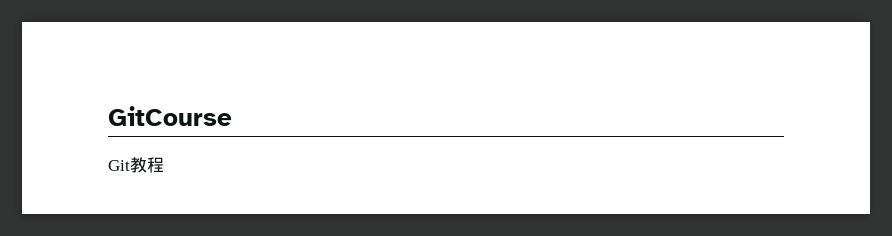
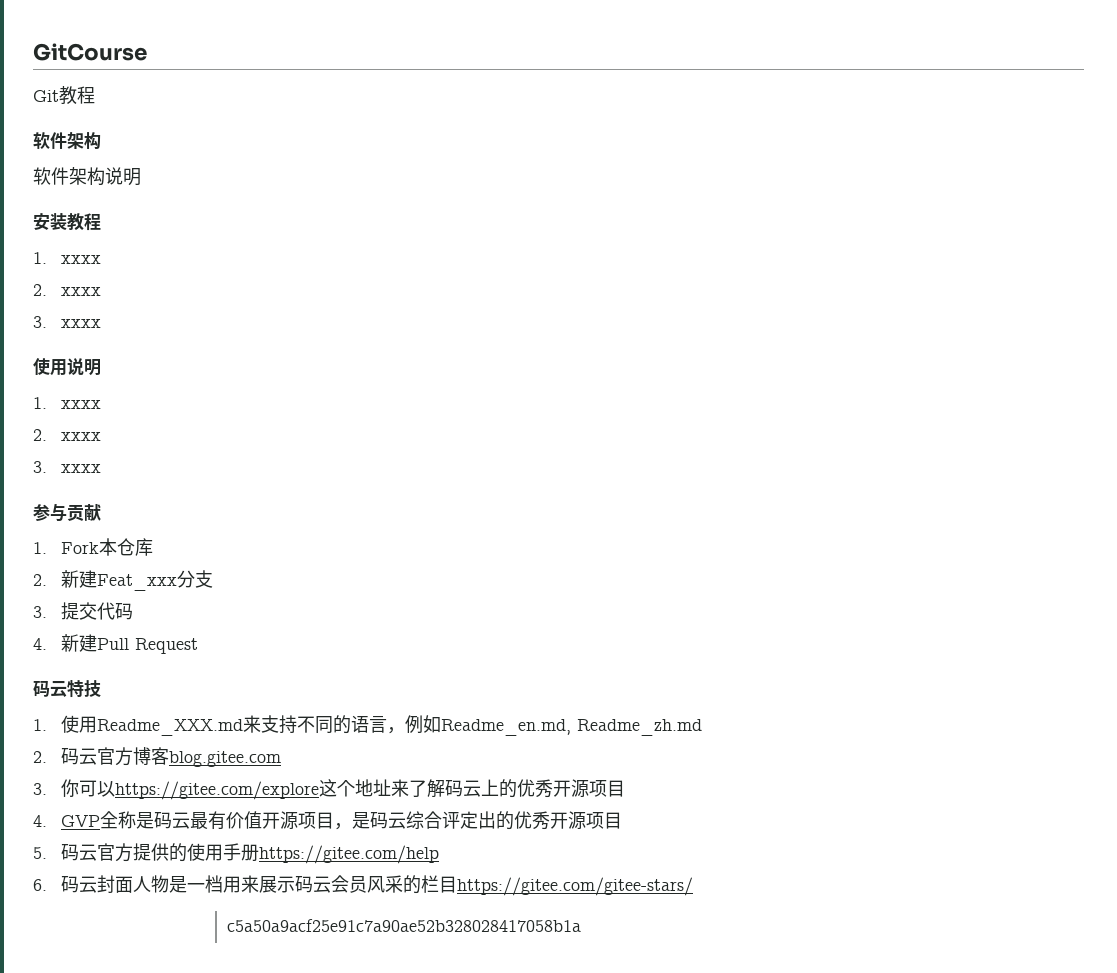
  Git教程
+ 软件架构
+ 软件架构说明
+ 安装教程
+ 1. xxxx
+ 2. xxxx
+ 3. xxxx
+ 使用说明
+ 1. xxxx
+ 2. xxxx
+ 3. xxxx
+ 参与贡献
+ 1. Fork本仓库
+ 2.新建Feat_xxx分支
+ 3.提交代码
+ 4.新建Pull Request
+ 码云特技
+ 1.使用Readme_XXX.md来支持不同的语言，例如Readme_en.md, Readme_zh.md
+ 2.码云官方博客blog.gitee.com
+ 3.你可以https://gitee.com/explore这个地址来了解码云上的优秀开源项目
+ 4. GVP全称是码云最有价值开源项目，是码云综合评定出的优秀开源项目
+ 5.码云官方提供的使用手册https://gitee.com/help
+ 6.码云封面人物是一档用来展示码云会员风采的栏目https://gitee.com/gitee-stars/
+ c5a50a9acf25e91c7a90ae52b328028417058b1a

